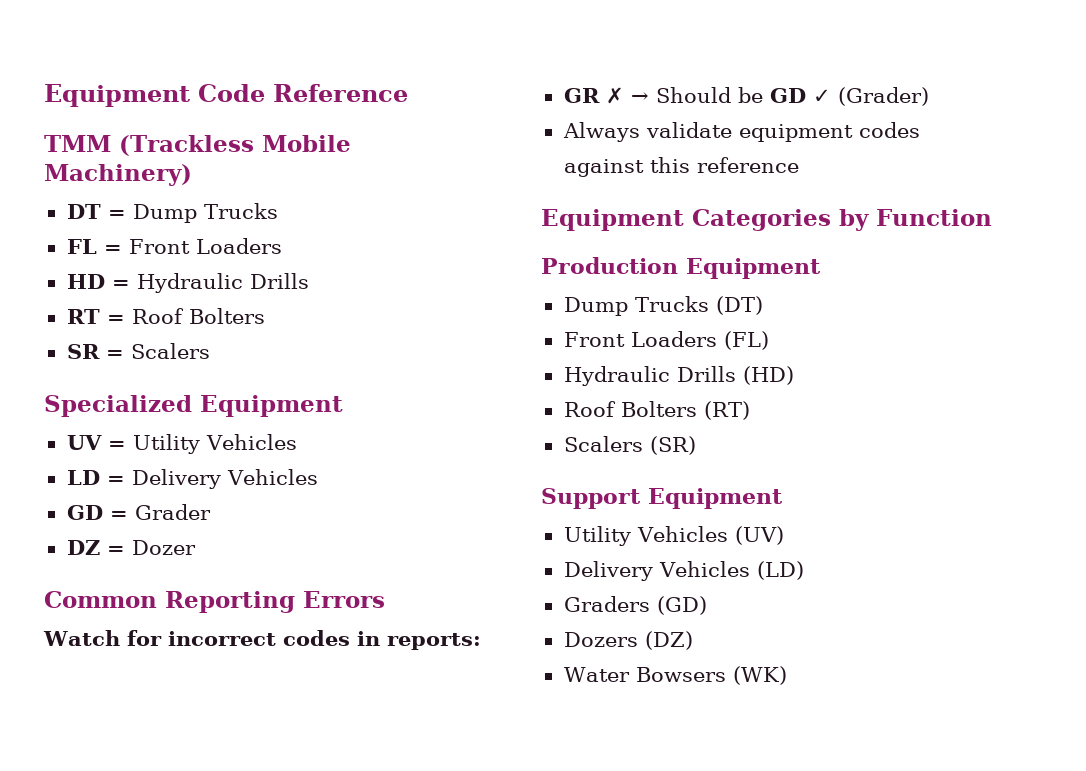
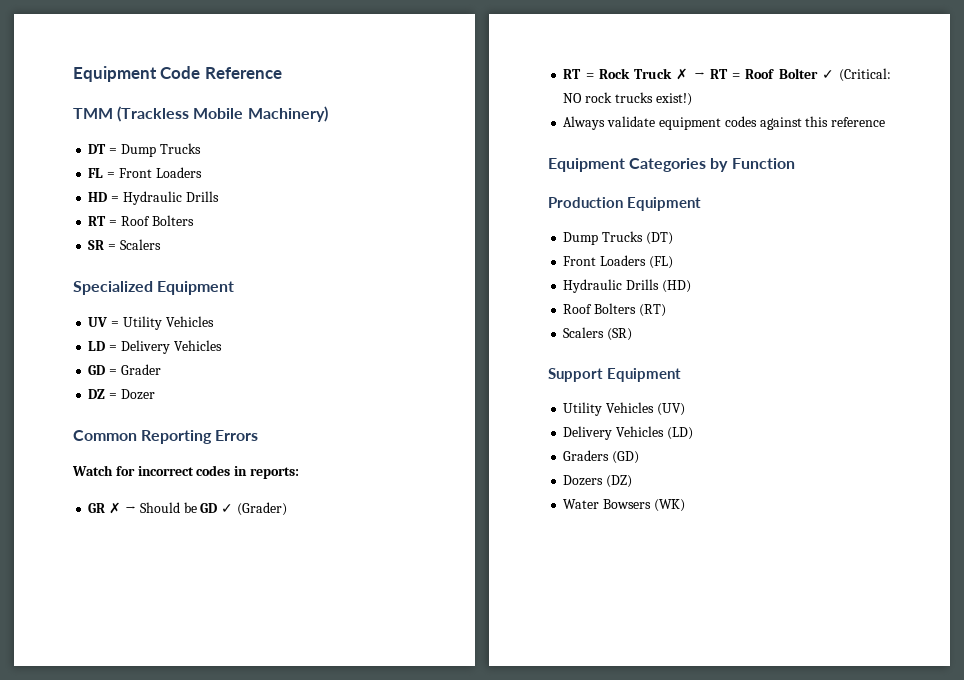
+ RT = Rock Truck ✗ → RT = Roof Bolter ✓ (Critical: NO rock trucks exist!)

